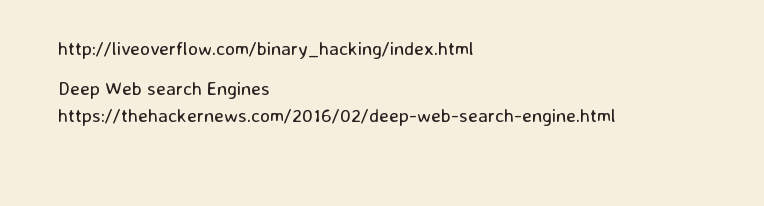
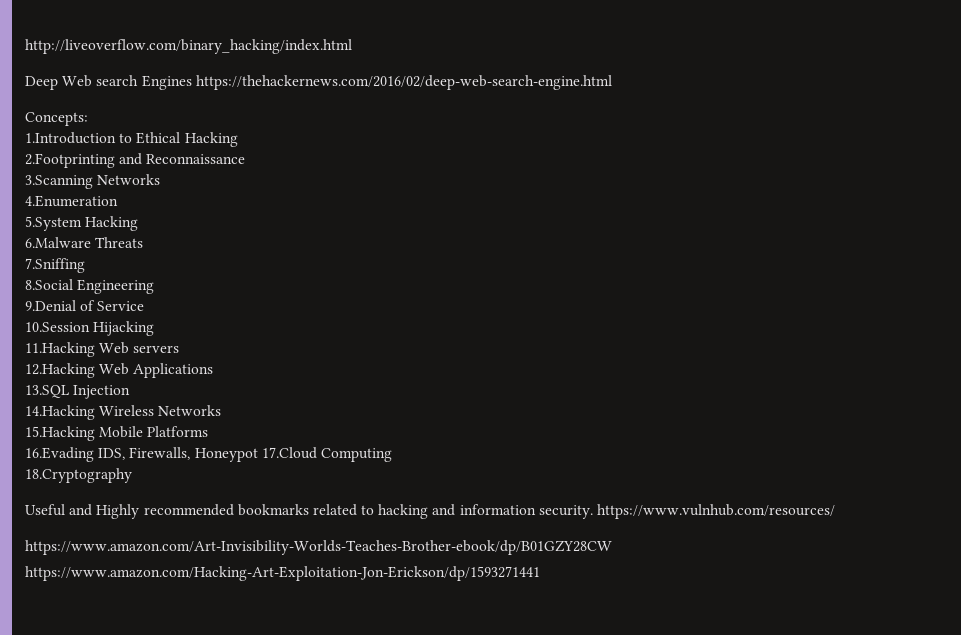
+ Concepts:
+ 1.Introduction to Ethical Hacking
+ 2.Footprinting and Reconnaissance
+ 3.Scanning Networks
+ 4.Enumeration
+ 5.System Hacking
+ 6.Malware Threats
+ 7.Sniffing
+ 8.Social Engineering
+ 9.Denial of Service
+ 10.Session Hijacking
+ 11.Hacking Web servers
+ 12.Hacking Web Applications
+ 13.SQL Injection
+ 14.Hacking Wireless Networks
+ 15.Hacking Mobile Platforms
+ 16.Evading IDS, Firewalls, Honeypot 17.Cloud Computing
+ 18.Cryptography
+ Useful and Highly recommended bookmarks related to hacking and information security. https://www.vulnhub.com/resources/
+ https://www.amazon.com/Art-Invisibility-Worlds-Teaches-Brother-ebook/dp/B01GZY28CW
+ https://www.amazon.com/Hacking-Art-Exploitation-Jon-Erickson/dp/1593271441

